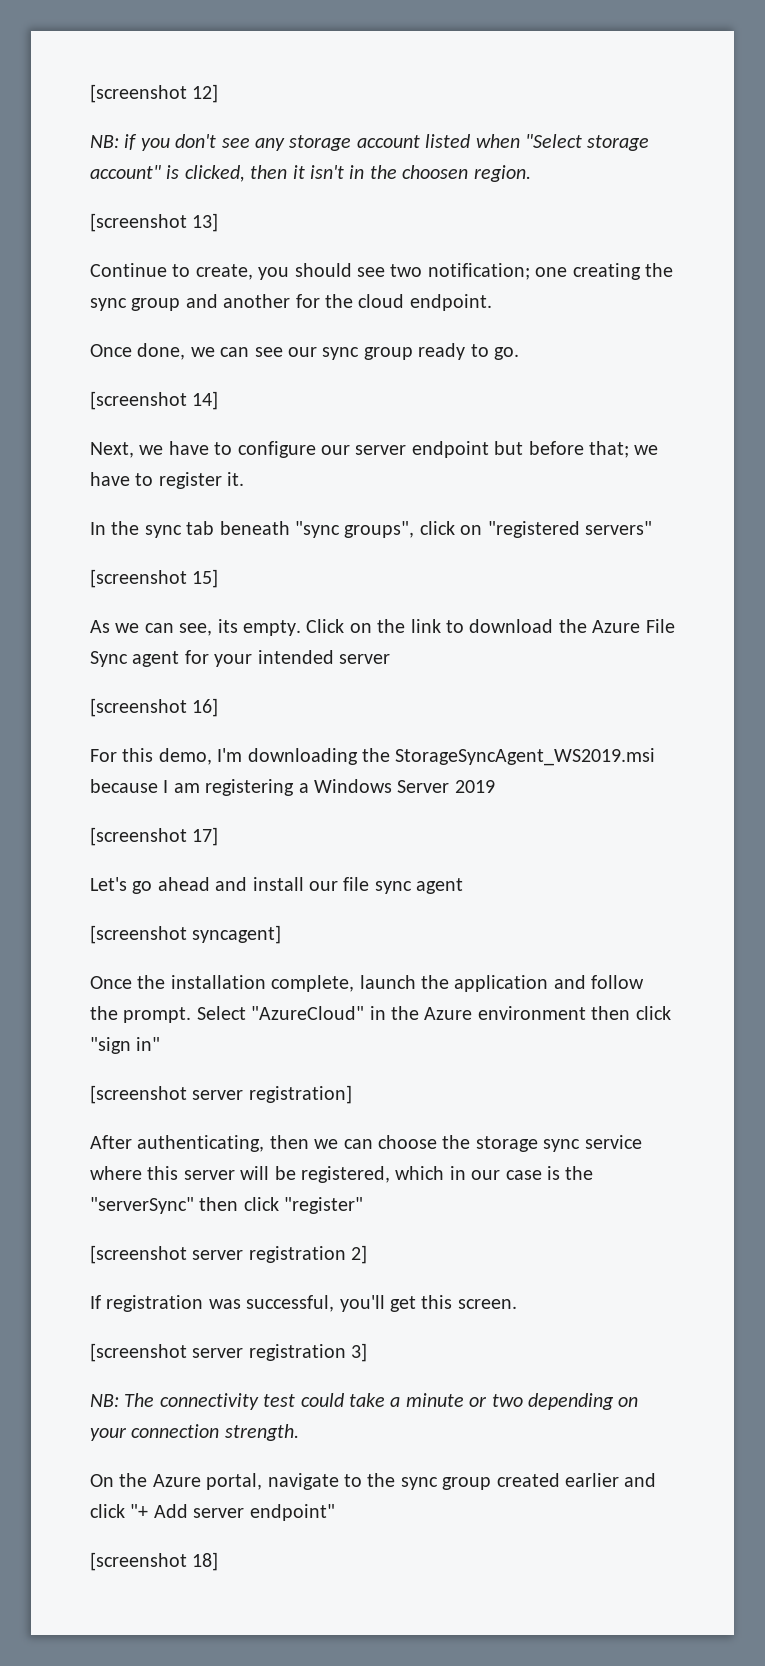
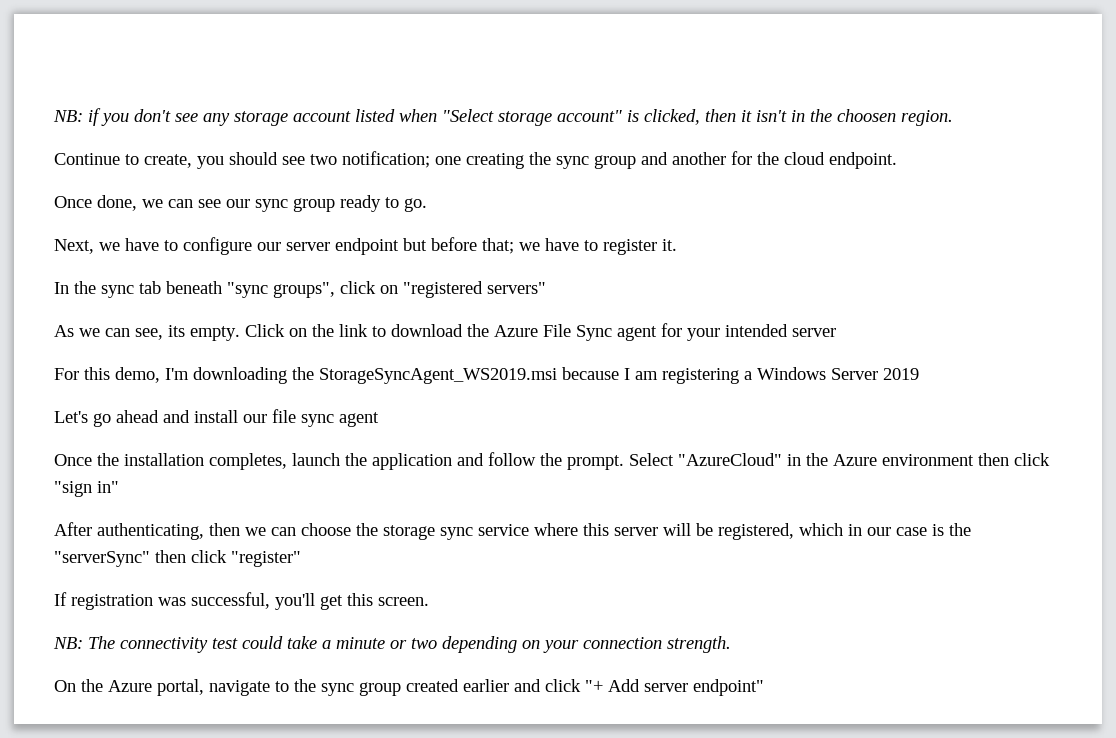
- [screenshot 12]
- [screenshot 13]
- [screenshot 14]
- [screenshot 15]
- [screenshot 16]
- [screenshot 17]
- [screenshot syncagent]
- Once the installation complete, launch the application and follow the prompt.
+ Once the installation completes, launch the application and follow the prompt.
- [screenshot server registration]
- [screenshot server registration 2]
- [screenshot server registration 3]
- [screenshot 18]

